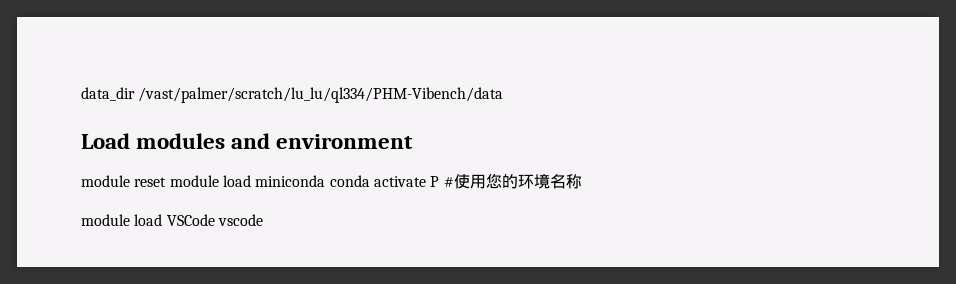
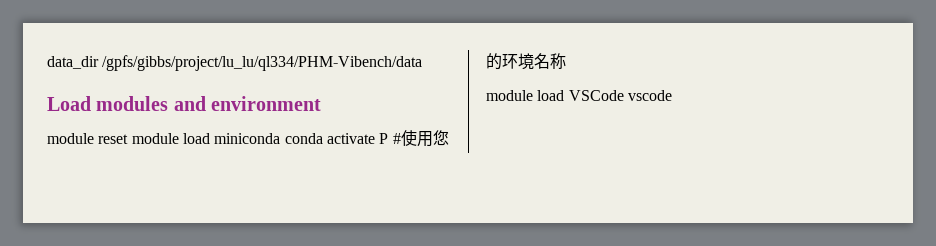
- data_dir /vast/palmer/scratch/lu_lu/ql334/PHM-Vibench/data
+ data_dir /gpfs/gibbs/project/lu_lu/ql334/PHM-Vibench/data

